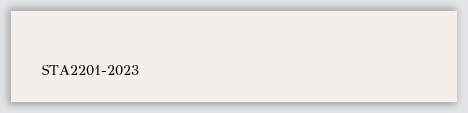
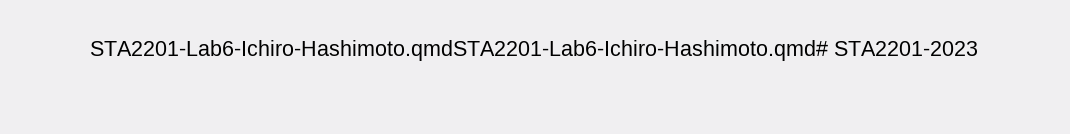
- STA2201-2023
+ STA2201-Lab6-Ichiro-Hashimoto.qmdSTA2201-Lab6-Ichiro-Hashimoto.qmd# STA2201-2023

